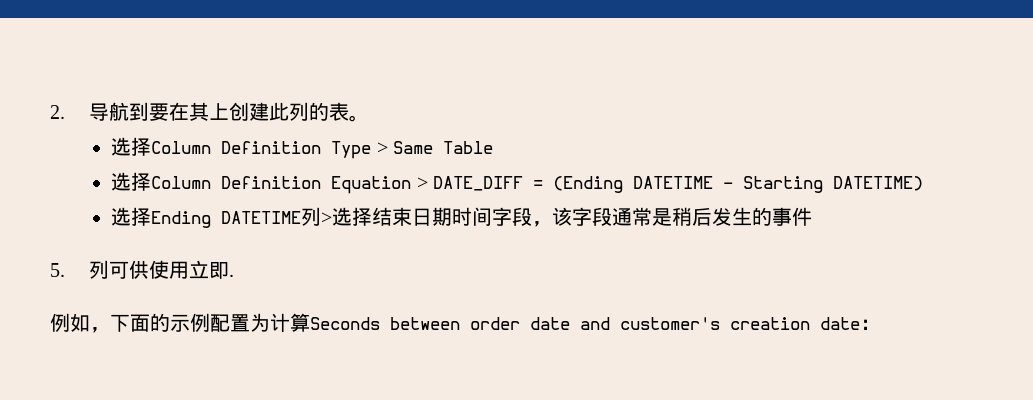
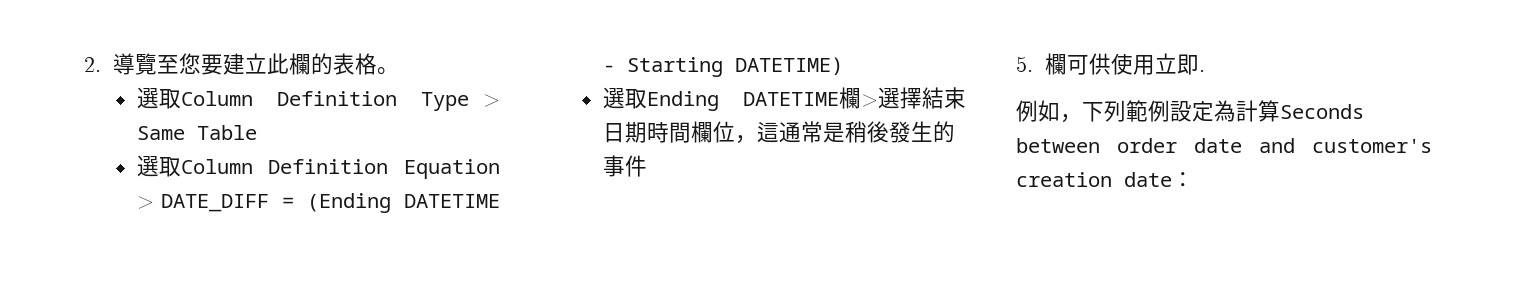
- 2.导航到要在其上创建此列的表。
+ 2.導覽至您要建立此欄的表格。
- 选择Column Definition Type > Same Table
+ 選取Column Definition Type > Same Table
- 选择Column Definition Equation > DATE_DIFF = (Ending DATETIME - Starting DATETIME)
+ 選取Column Definition Equation > DATE_DIFF = (Ending DATETIME - Starting DATETIME)
- 选择Ending DATETIME列>选择结束日期时间字段，该字段通常是稍后发生的事件
+ 選取Ending DATETIME欄>選擇結束日期時間欄位，這通常是稍後發生的事件
- 5.列可供使用立即.
+ 5.欄可供使用立即.
- 例如，下面的示例配置为计算Seconds between order date and customer's creation date：
+ 例如，下列範例設定為計算Seconds between order date and customer's creation date：

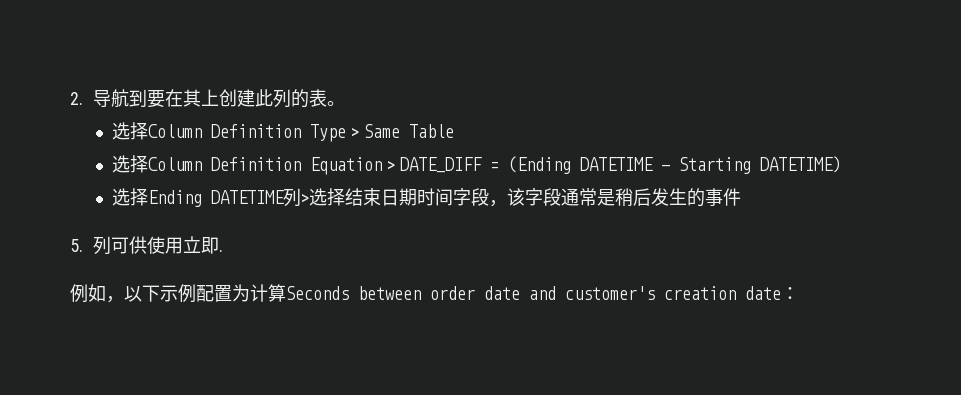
- 2.導覽至您要建立此欄的表格。
+ 2.导航到要在其上创建此列的表。
- 選取Column Definition Type > Same Table
+ 选择Column Definition Type > Same Table
- 選取Column Definition Equation > DATE_DIFF = (Ending DATETIME - Starting DATETIME)
+ 选择Column Definition Equation > DATE_DIFF = (Ending DATETIME - Starting DATETIME)
- 選取Ending DATETIME欄>選擇結束日期時間欄位，這通常是稍後發生的事件
+ 选择Ending DATETIME列>选择结束日期时间字段，该字段通常是稍后发生的事件
- 5.欄可供使用立即.
+ 5.列可供使用立即.
- 例如，下列範例設定為計算Seconds between order date and customer's creation date：
+ 例如，以下示例配置为计算Seconds between order date and customer's creation date：

